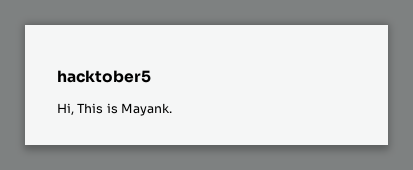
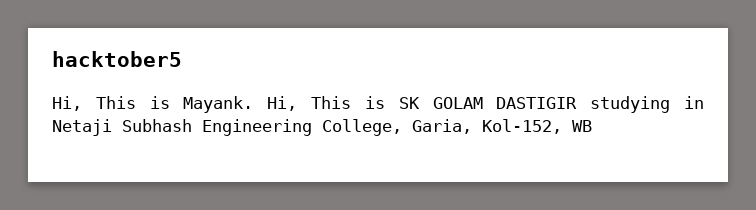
+ Hi, This is SK GOLAM DASTIGIR studying in Netaji Subhash Engineering College, Garia, Kol-152, WB

